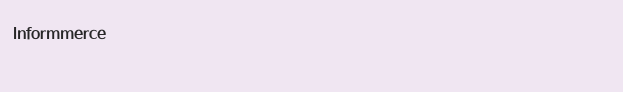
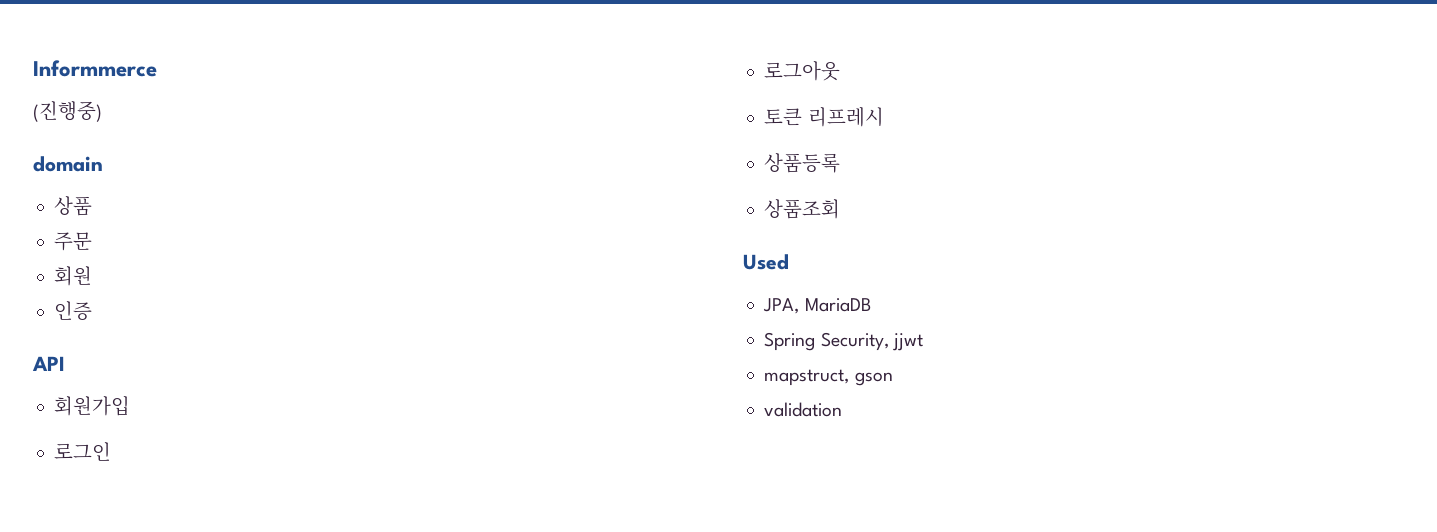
+ (진행중)
+ domain
+ 상품
+ 주문
+ 회원
+ 인증
+ API
+ 회원가입
+ 로그인
+ 로그아웃
+ 토큰 리프레시
+ 상품등록
+ 상품조회
+ Used
+ JPA, MariaDB
+ Spring Security, jjwt
+ mapstruct, gson
+ validation

